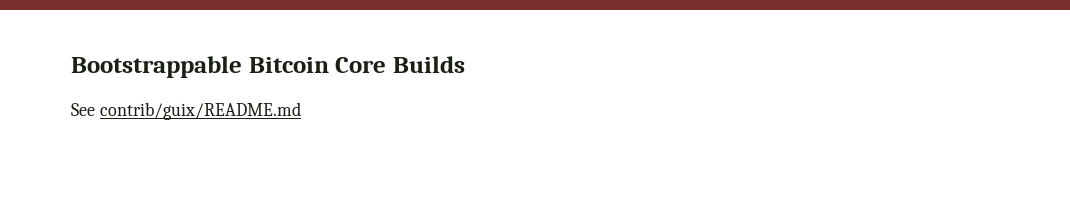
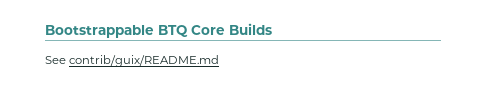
- Bootstrappable Bitcoin Core Builds
+ Bootstrappable BTQ Core Builds

